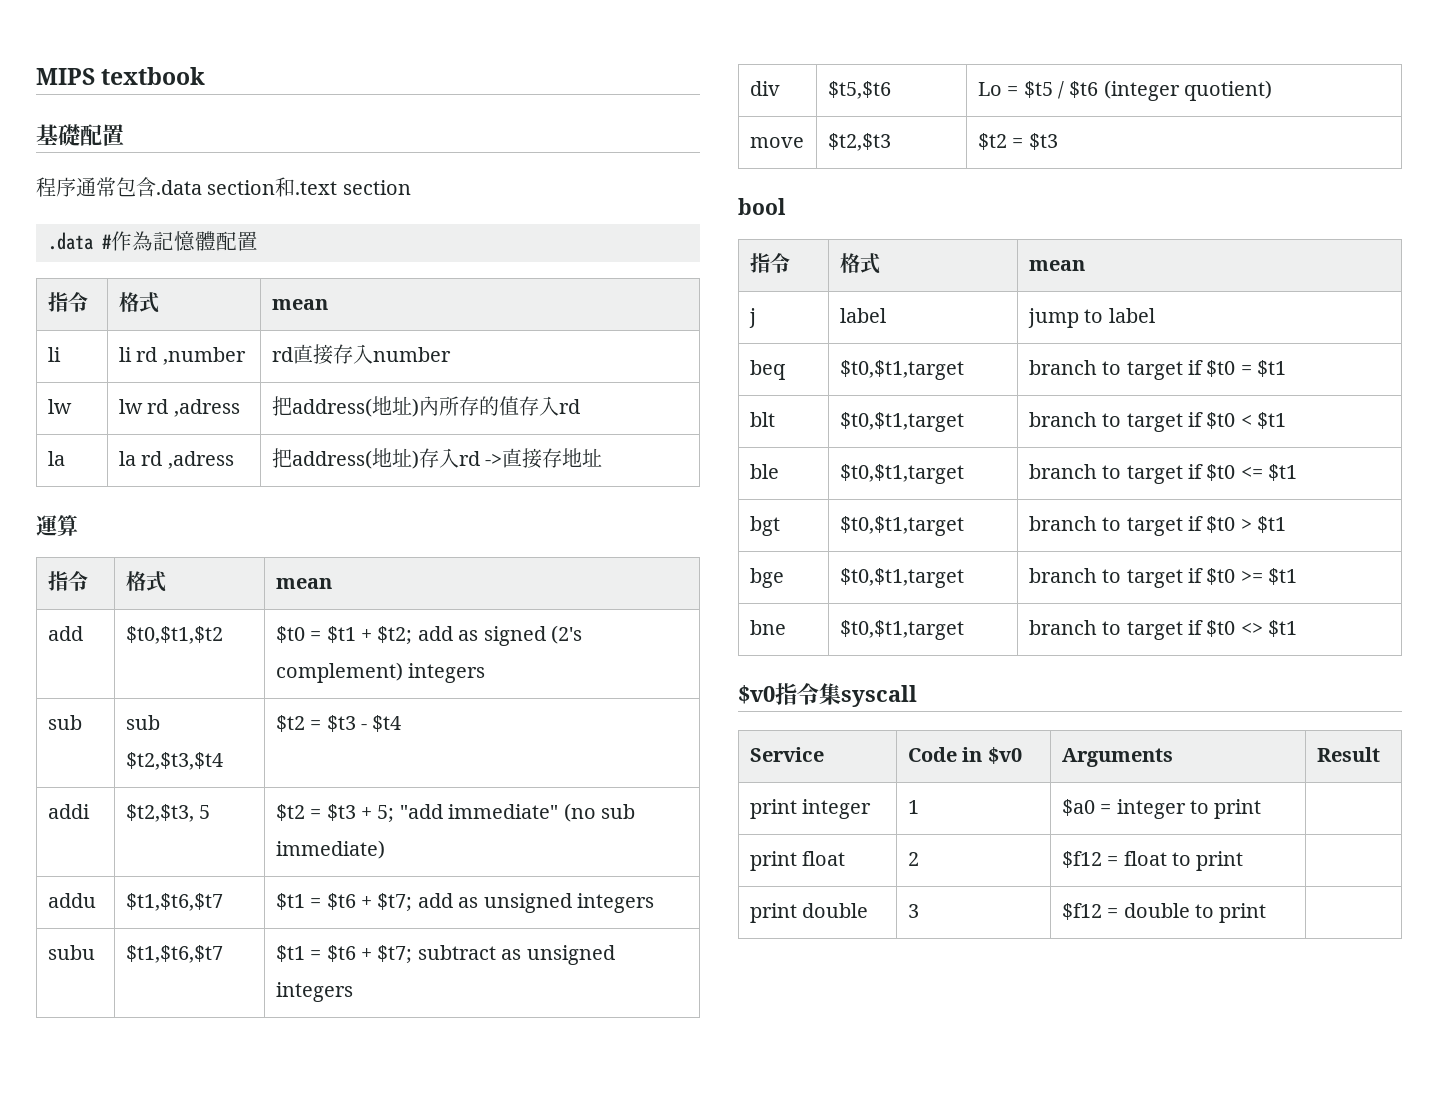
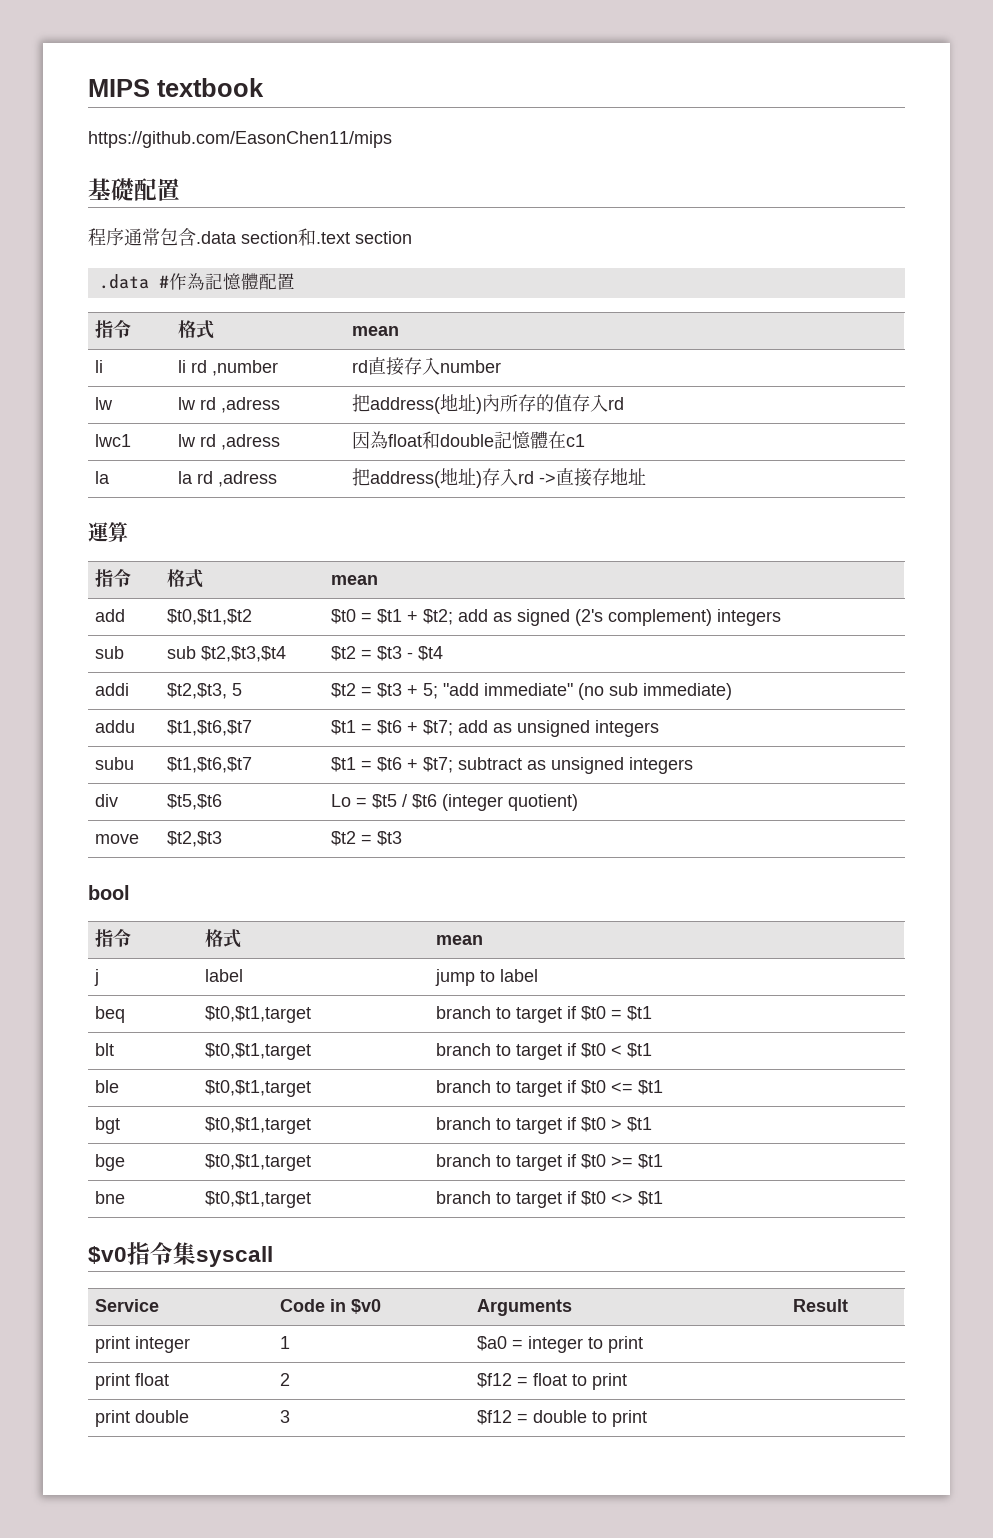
+ https://github.com/EasonChen11/mips
+ lwc1 | lw rd ,adress | 因為float和double記憶體在c1

